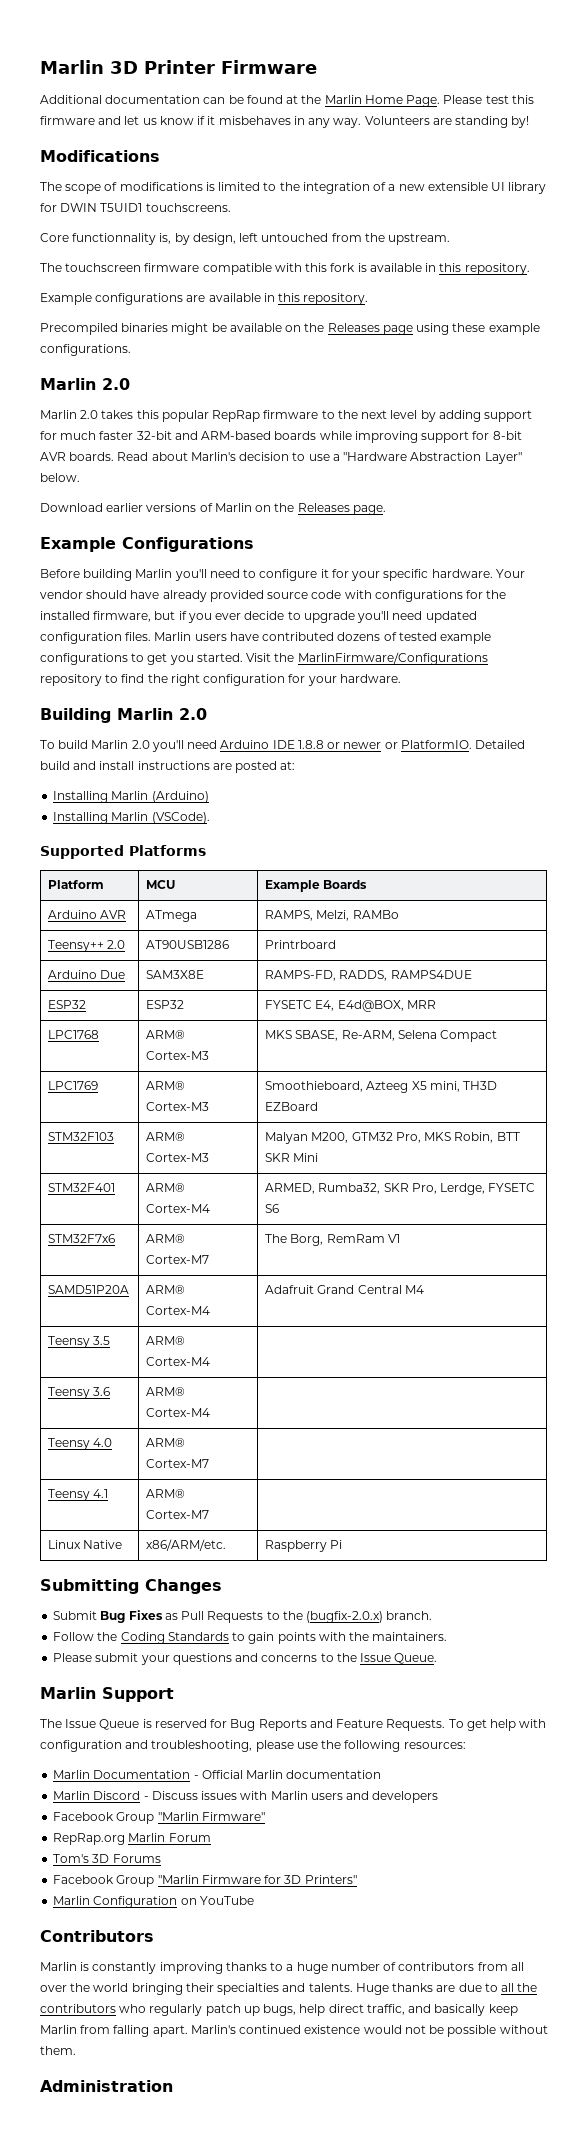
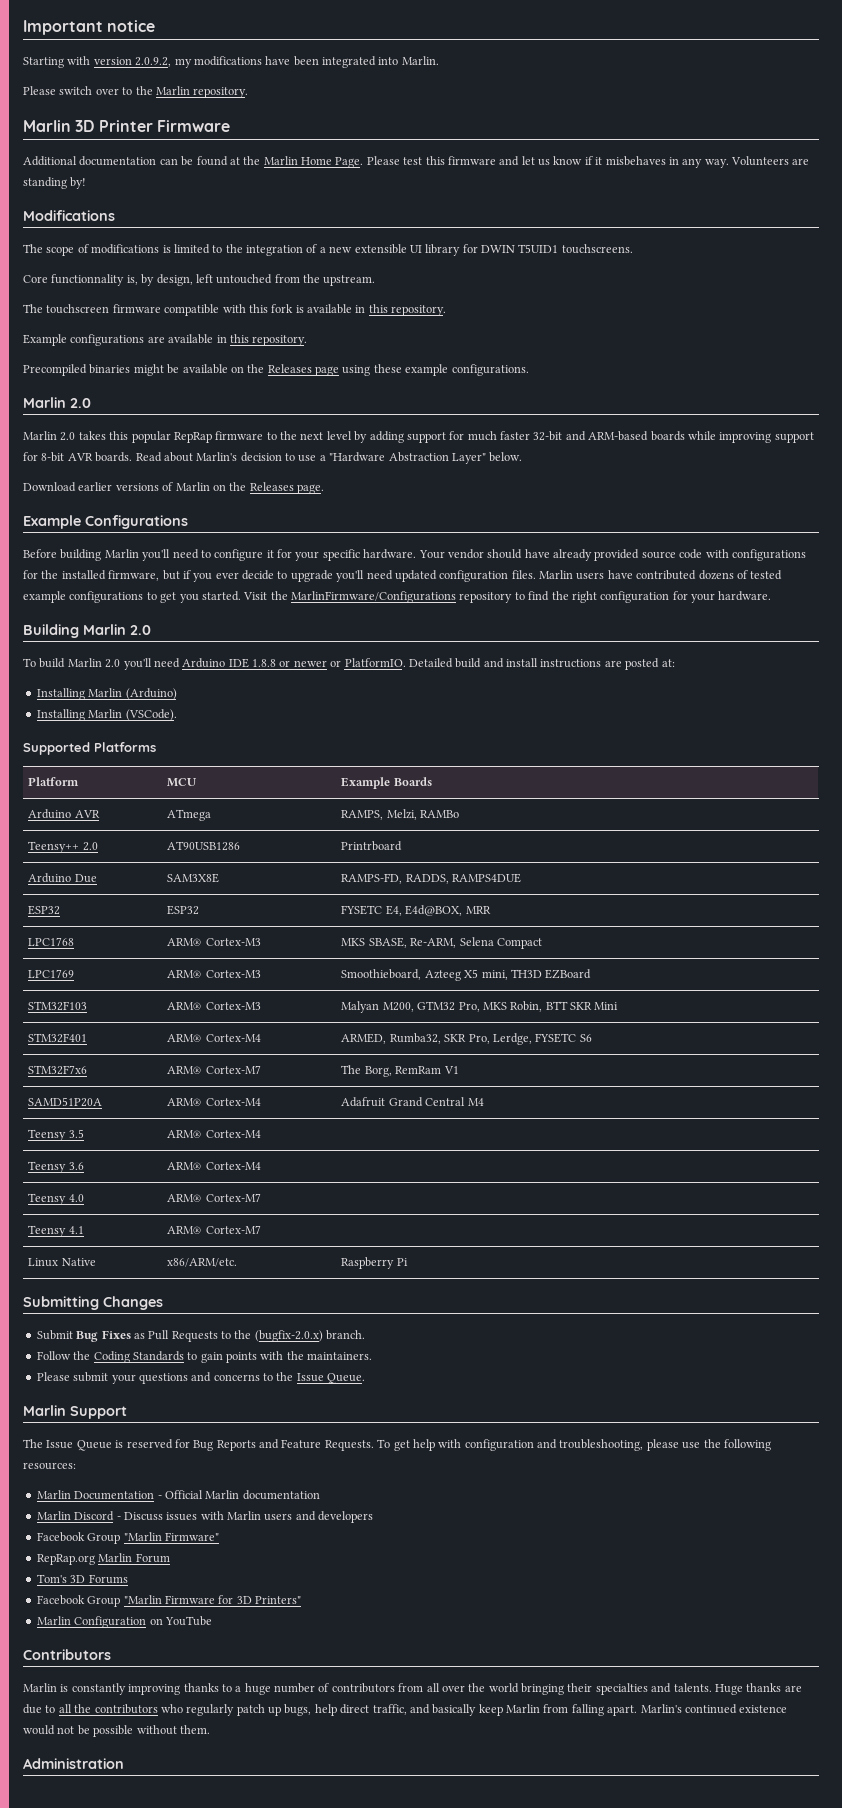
+ Important notice
+ Starting with version 2.0.9.2, my modifications have been integrated into Marlin.
+ Please switch over to the Marlin repository.

